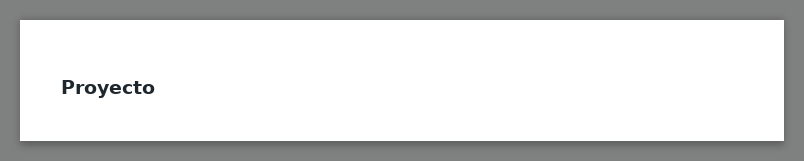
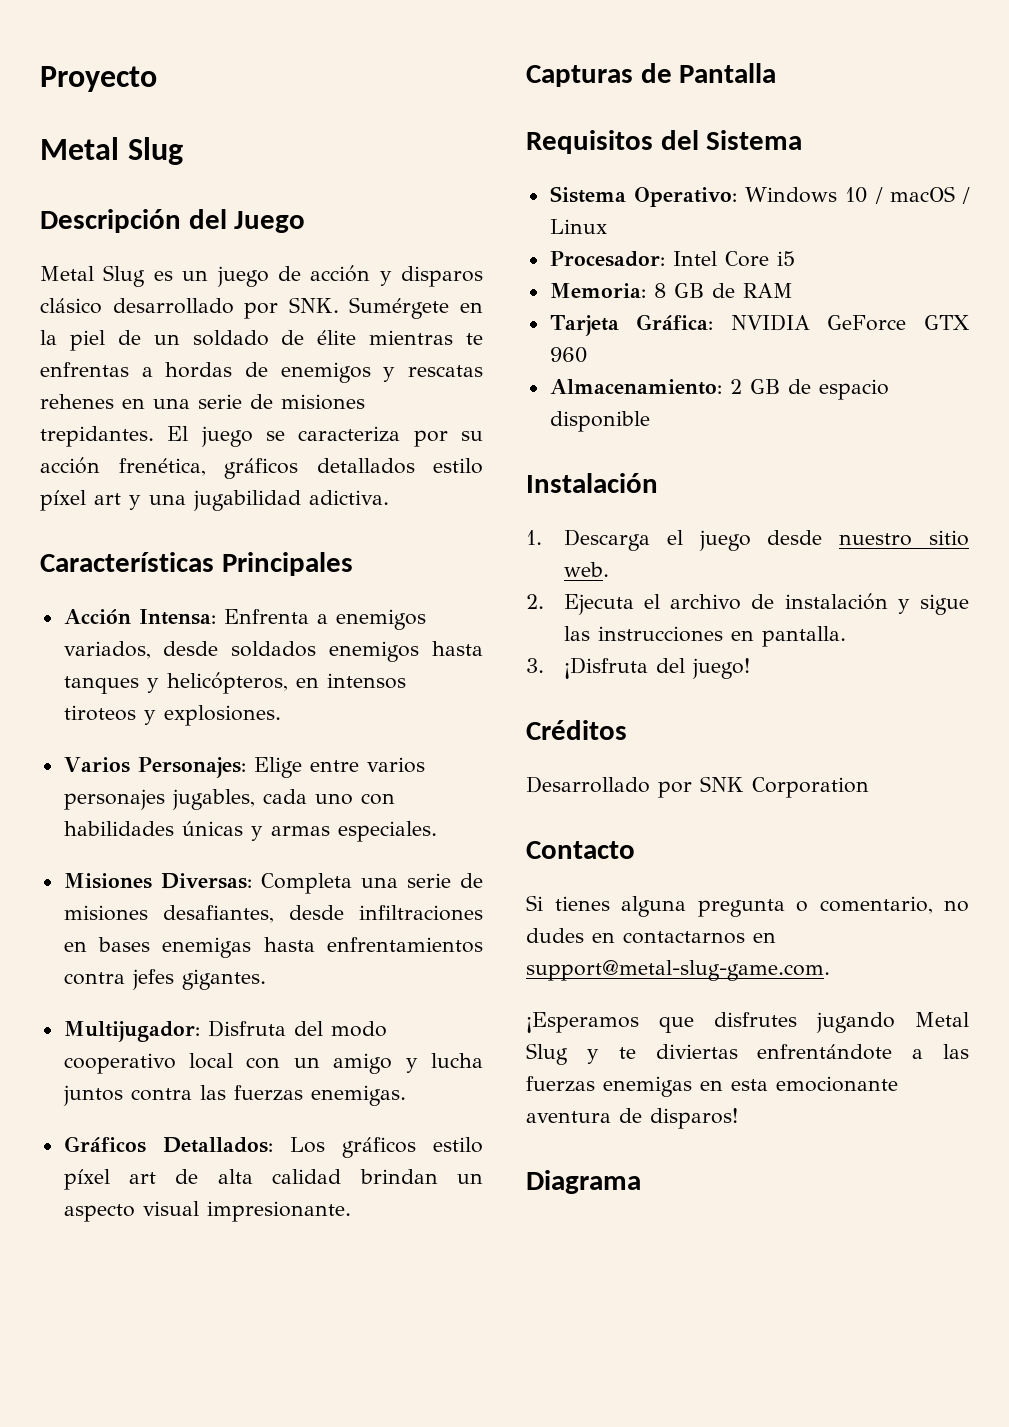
  Proyecto
+ Metal Slug
+ Descripción del Juego
+ Metal Slug es un juego de acción y disparos clásico desarrollado por SNK. Sumérgete en la piel de un soldado de élite mientras te enfrentas a hordas de enemigos y rescatas rehenes en una serie de misiones trepidantes. El juego se caracteriza por su acción frenética, gráficos detallados estilo píxel art y una jugabilidad adictiva.
+ Características Principales
+ Acción Intensa: Enfrenta a enemigos variados, desde soldados enemigos hasta tanques y helicópteros, en intensos tiroteos y explosiones.
+ Varios Personajes: Elige entre varios personajes jugables, cada uno con habilidades únicas y armas especiales.
+ Misiones Diversas: Completa una serie de misiones desafiantes, desde infiltraciones en bases enemigas hasta enfrentamientos contra jefes gigantes.
+ Multijugador: Disfruta del modo cooperativo local con un amigo y lucha juntos contra las fuerzas enemigas.
+ Gráficos Detallados: Los gráficos estilo píxel art de alta calidad brindan un aspecto visual impresionante.
+ Capturas de Pantalla
+ Requisitos del Sistema
+ Sistema Operativo: Windows 10 / macOS / Linux
+ Procesador: Intel Core i5
+ Memoria: 8 GB de RAM
+ Tarjeta Gráfica: NVIDIA GeForce GTX 960
+ Almacenamiento: 2 GB de espacio disponible
+ Instalación
+ 1. Descarga el juego desde nuestro sitio web.
+ 2. Ejecuta el archivo de instalación y sigue las instrucciones en pantalla.
+ 3. ¡Disfruta del juego!
+ Créditos
+ Desarrollado por SNK Corporation
+ Contacto
+ Si tienes alguna pregunta o comentario, no dudes en contactarnos en support@metal-slug-game.com.
+ ¡Esperamos que disfrutes jugando Metal Slug y te diviertas enfrentándote a las fuerzas enemigas en esta emocionante aventura de disparos!
+ Diagrama

